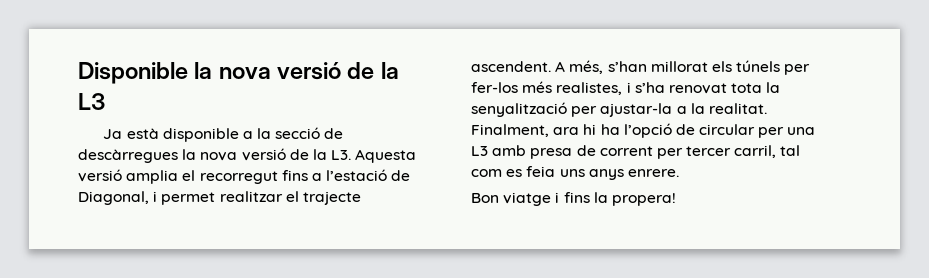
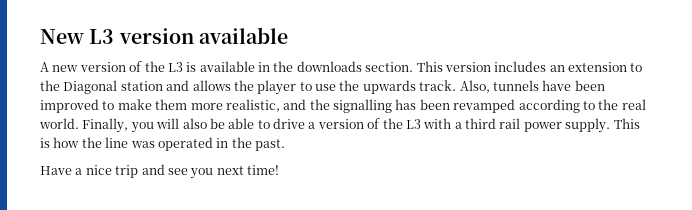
- Disponible la nova versió de la L3
- Ja està disponible a la secció de descàrregues la nova versió de la L3. Aquesta versió amplia el recorregut fins a l’estació de Diagonal, i permet realitzar el trajecte ascendent. A més, s’han millorat els túnels per fer-los més realistes, i s’ha renovat tota la senyalització per ajustar-la a la realitat. Finalment, ara hi ha l’opció de circular per una L3 amb presa de corrent per tercer carril, tal com es feia uns anys enrere.
- Bon viatge i fins la propera!
+ New L3 version available
+ A new version of the L3 is available in the downloads section. This version includes an extension to the Diagonal station and allows the player to use the upwards track. Also, tunnels have been improved to make them more realistic, and the signalling has been revamped according to the real world. Finally, you will also be able to drive a version of the L3 with a third rail power supply. This is how the line was operated in the past.
+ Have a nice trip and see you next time!

